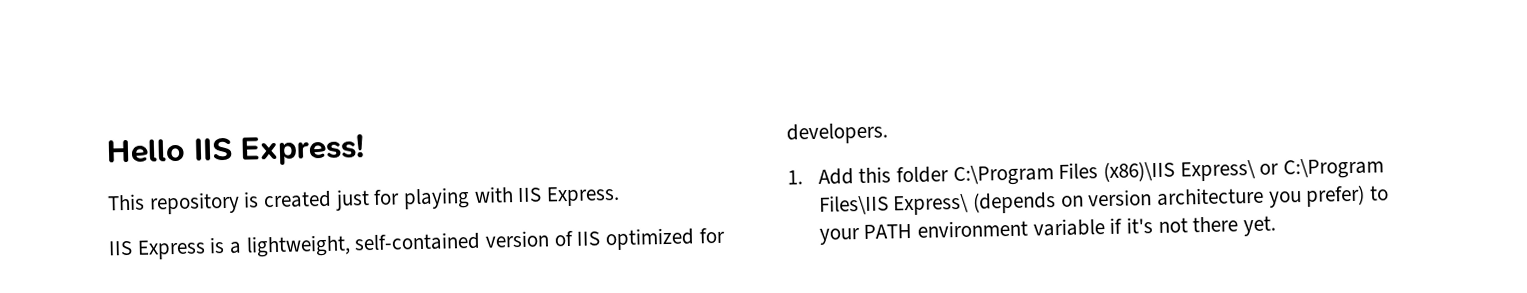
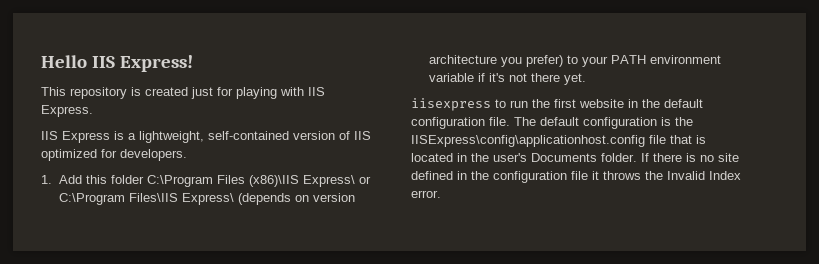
+ iisexpress to run the first website in the default configuration file. The default configuration is the IISExpress\config\applicationhost.config file that is located in the user's Documents folder. If there is no site defined in the configuration file it throws the Invalid Index error.

